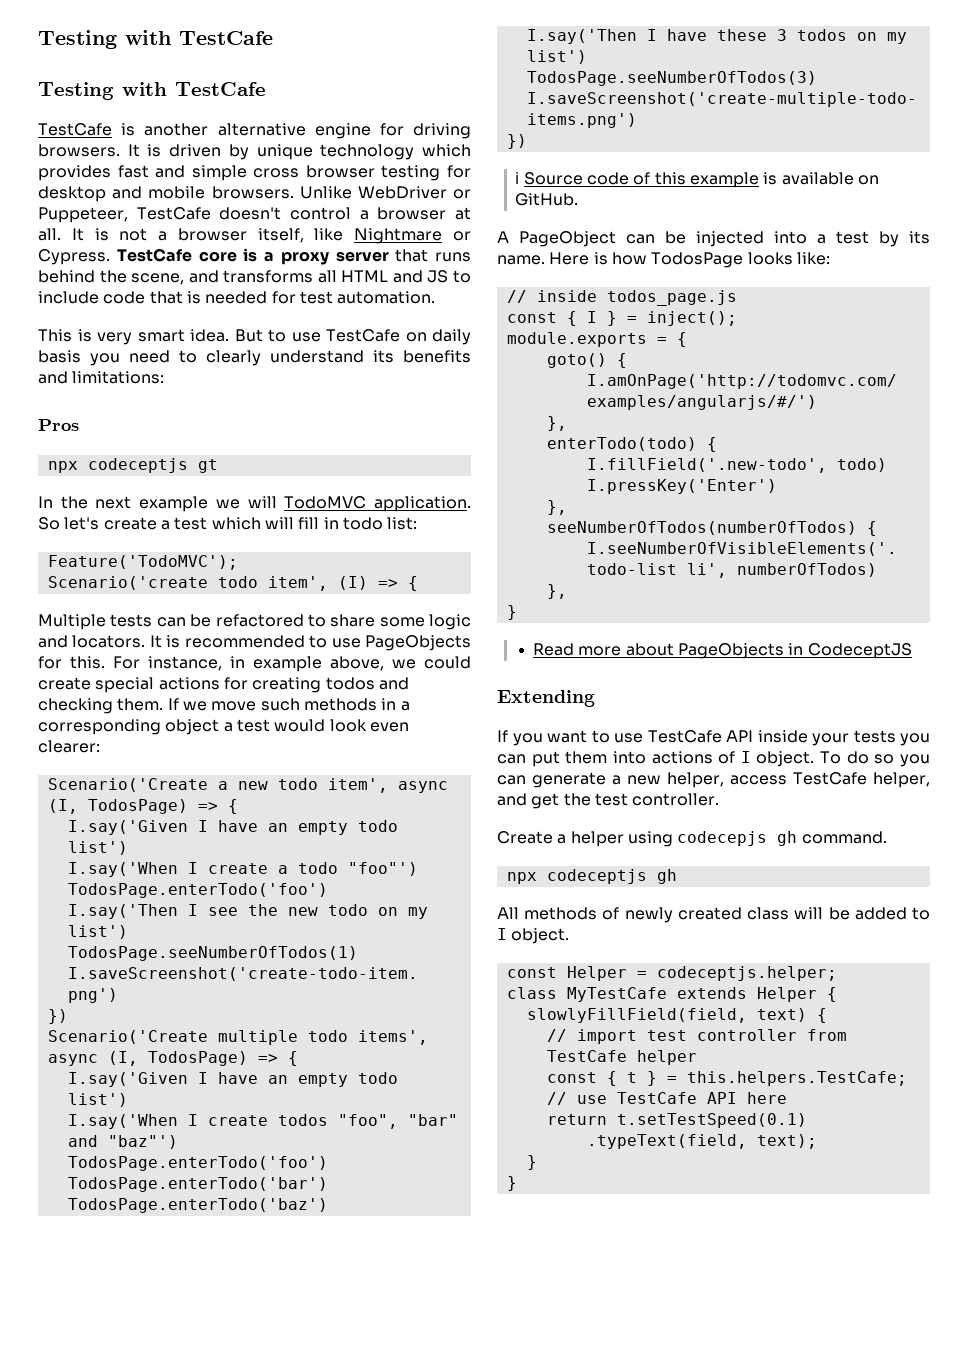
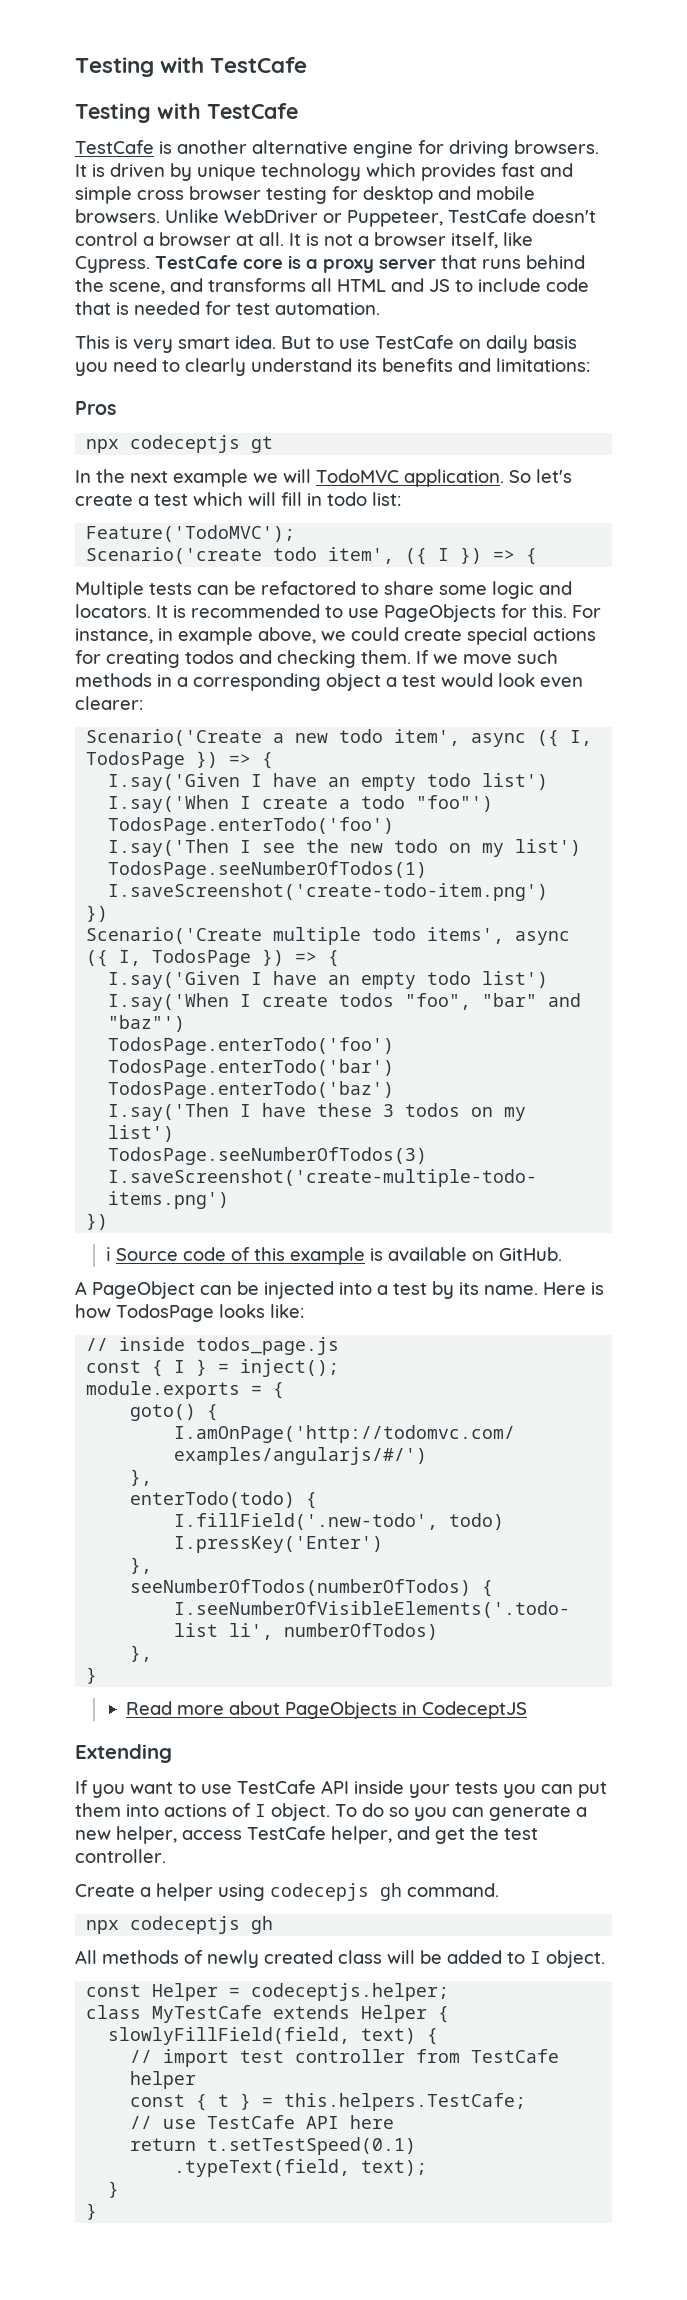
- It is not a browser itself, like Nightmare or Cypress.
+ It is not a browser itself, like Cypress.
- Scenario('create todo item', (I) => {
+ Scenario('create todo item', ({ I }) => {
- Scenario('Create a new todo item', async (I, TodosPage) => {
+ Scenario('Create a new todo item', async ({ I, TodosPage }) => {
- Scenario('Create multiple todo items', async (I, TodosPage) => {
+ Scenario('Create multiple todo items', async ({ I, TodosPage }) => {

